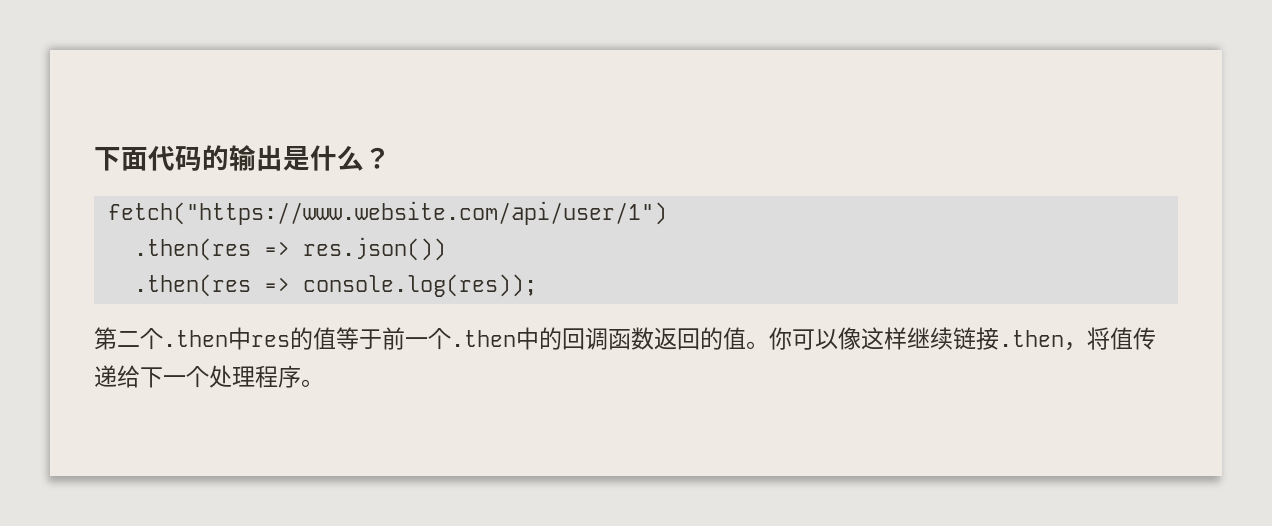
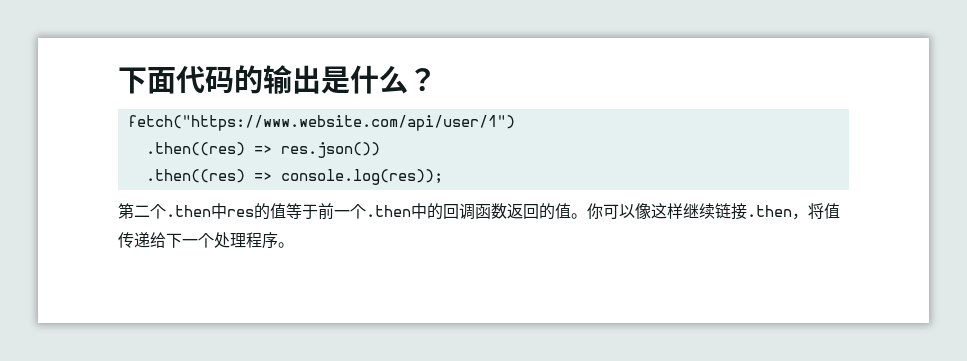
- .then(res => res.json())
+ .then((res) => res.json())
- .then(res => console.log(res));
+ .then((res) => console.log(res));

